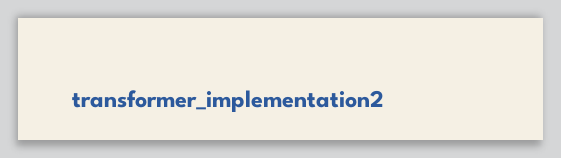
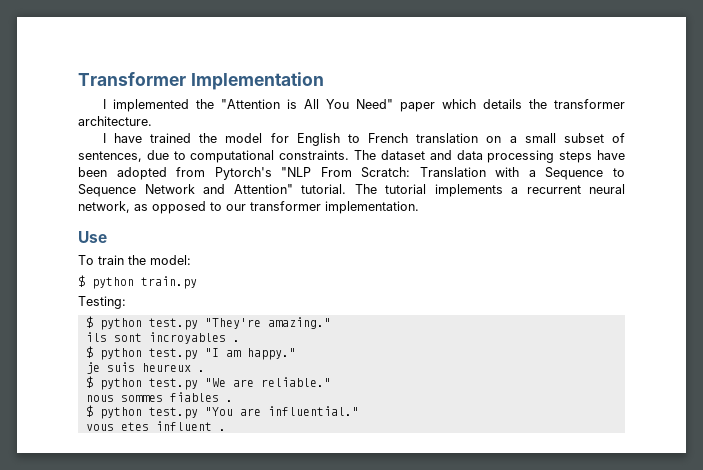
- transformer_implementation2
+ Transformer Implementation
+ I implemented the "Attention is All You Need" paper which details the transformer architecture.
+ I have trained the model for English to French translation on a small subset of sentences, due to computational constraints. The dataset and data processing steps have been adopted from Pytorch's "NLP From Scratch: Translation with a Sequence to Sequence Network and Attention" tutorial. The tutorial implements a recurrent neural network, as opposed to our transformer implementation.
+ Use
+ To train the model:
+ $ python train.py
+ Testing:
+ $ python test.py "They're amazing."
+ ils sont incroyables .
+ $ python test.py "I am happy."
+ je suis heureux .
+ $ python test.py "We are reliable."
+ nous sommes fiables .
+ $ python test.py "You are influential."
+ vous etes influent .

